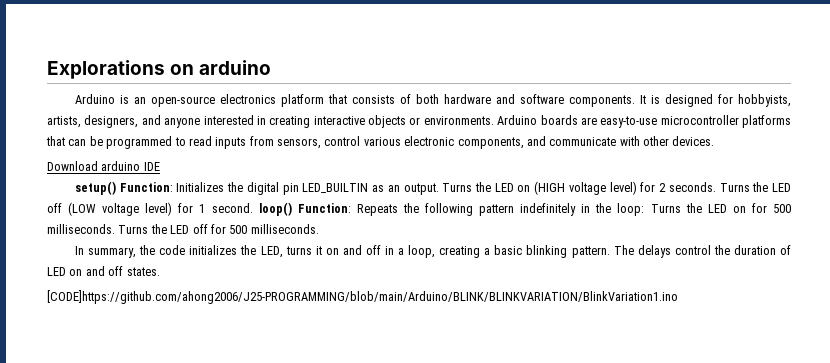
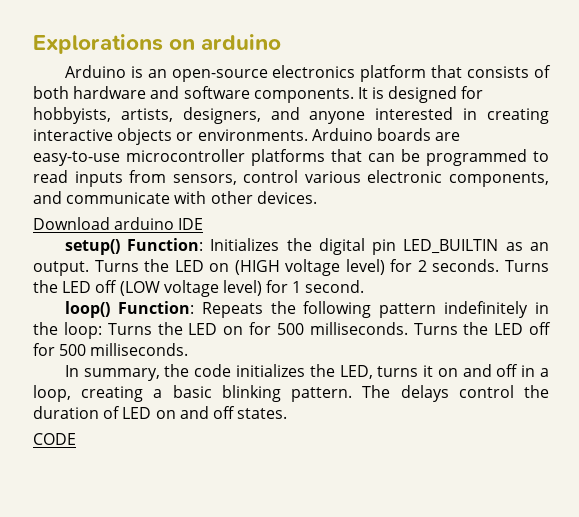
- Turns the LED off (LOW voltage level) for 1 second. loop() Function: Repeats the following pattern indefinitely in the loop: Turns the LED on for 500 milliseconds.
+ Turns the LED off (LOW voltage level) for 1 second.
+ loop() Function: Repeats the following pattern indefinitely in the loop: Turns the LED on for 500 milliseconds.
- [CODE]https://github.com/ahong2006/J25-PROGRAMMING/blob/main/Arduino/BLINK/BLINKVARIATION/BlinkVariation1.ino
+ CODE

